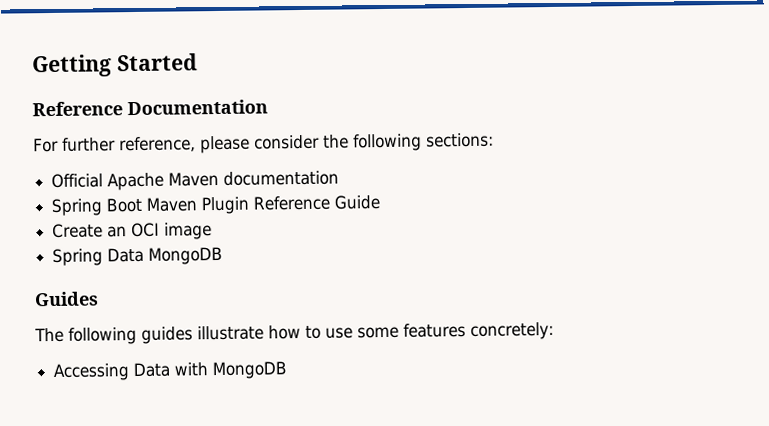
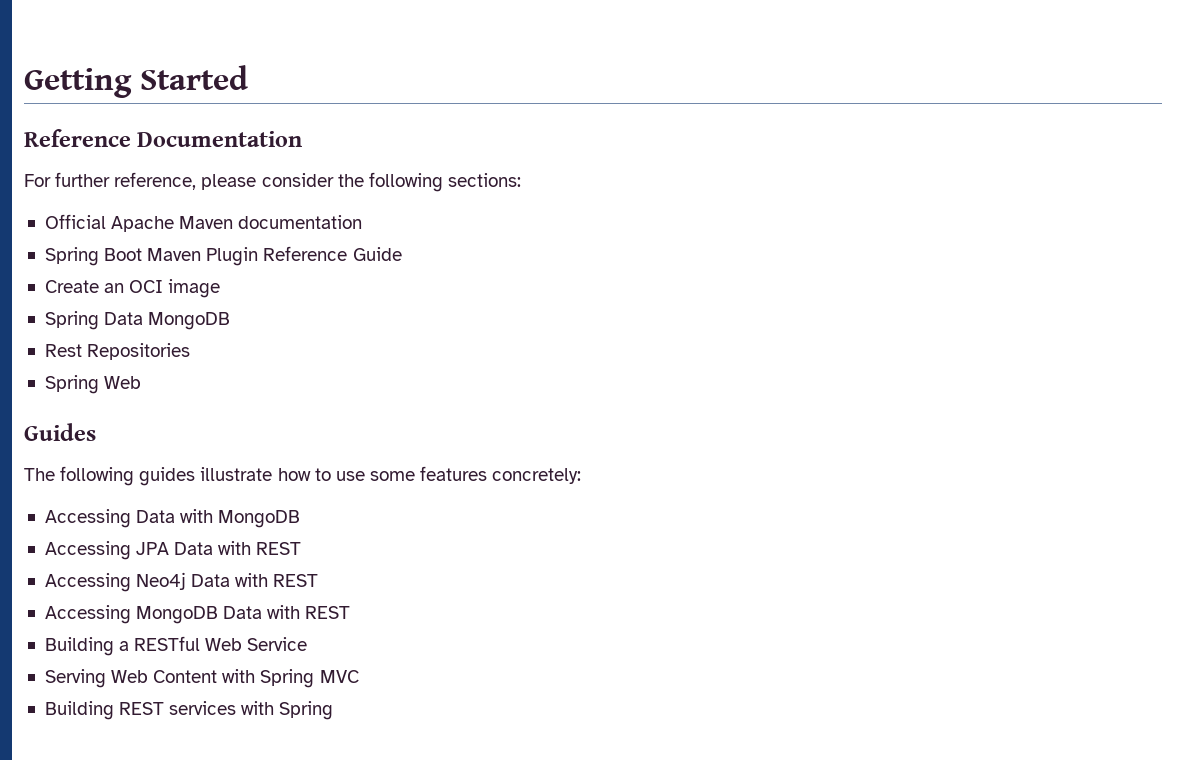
+ Rest Repositories
+ Spring Web
+ Accessing JPA Data with REST
+ Accessing Neo4j Data with REST
+ Accessing MongoDB Data with REST
+ Building a RESTful Web Service
+ Serving Web Content with Spring MVC
+ Building REST services with Spring

